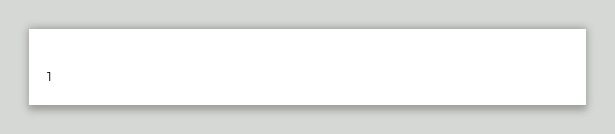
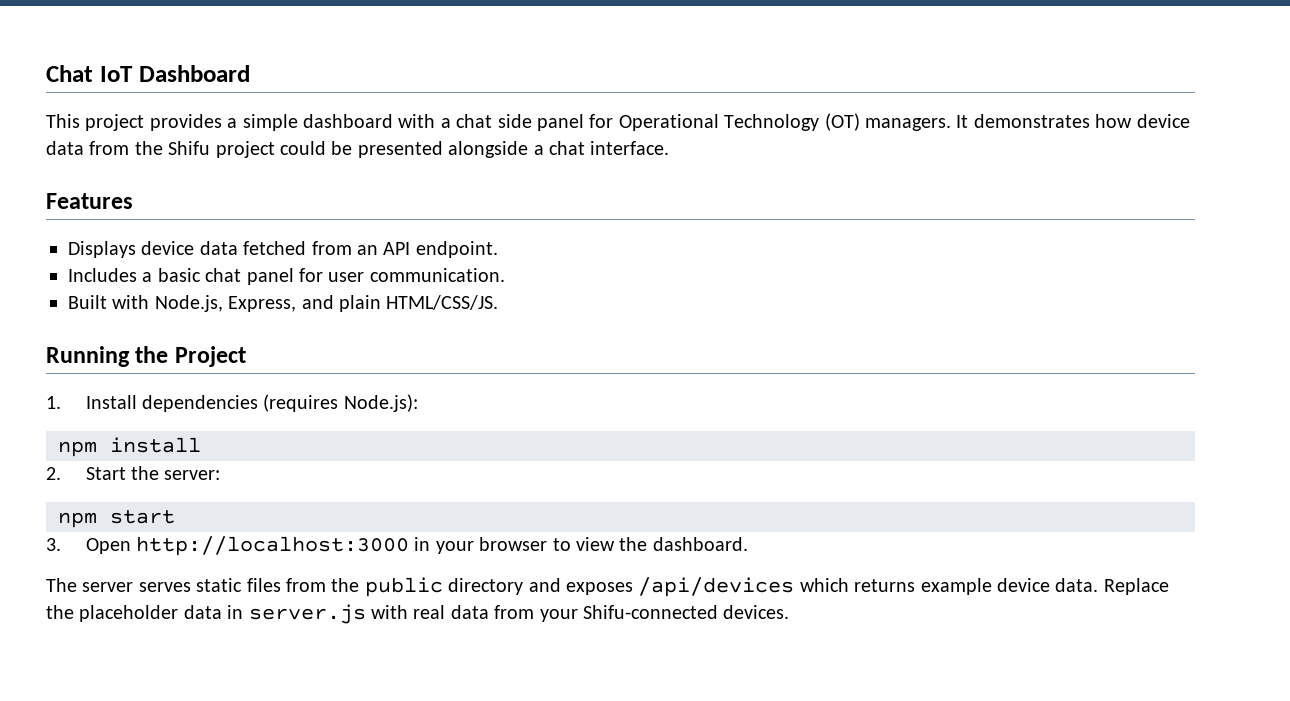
- 1
+ Chat IoT Dashboard
+ This project provides a simple dashboard with a chat side panel for Operational Technology (OT) managers. It demonstrates how device data from the Shifu project could be presented alongside a chat interface.
+ Features
+ Displays device data fetched from an API endpoint.
+ Includes a basic chat panel for user communication.
+ Built with Node.js, Express, and plain HTML/CSS/JS.
+ Running the Project
+ 1. Install dependencies (requires Node.js):
+ npm install
+ 2. Start the server:
+ npm start
+ 3. Open http://localhost:3000 in your browser to view the dashboard.
+ The server serves static files from the public directory and exposes /api/devices which returns example device data. Replace the placeholder data in server.js with real data from your Shifu-connected devices.

